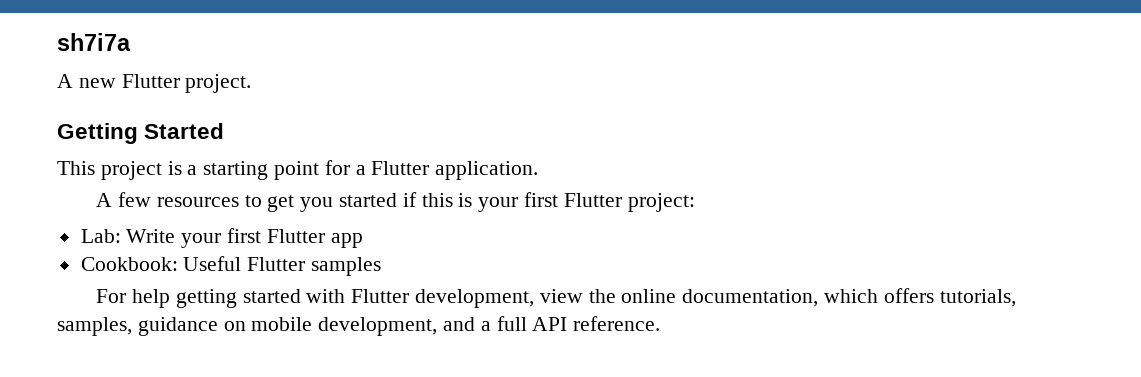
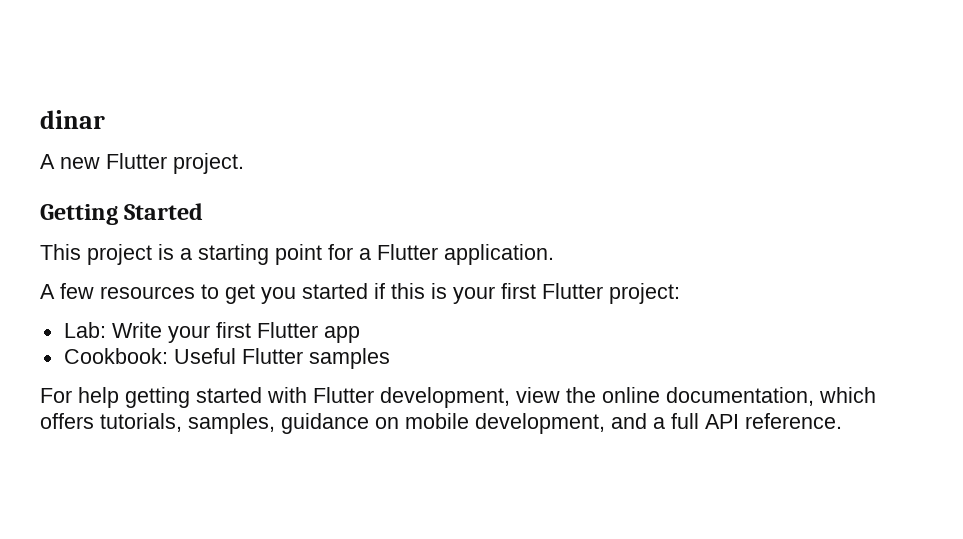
- sh7i7a
+ dinar

